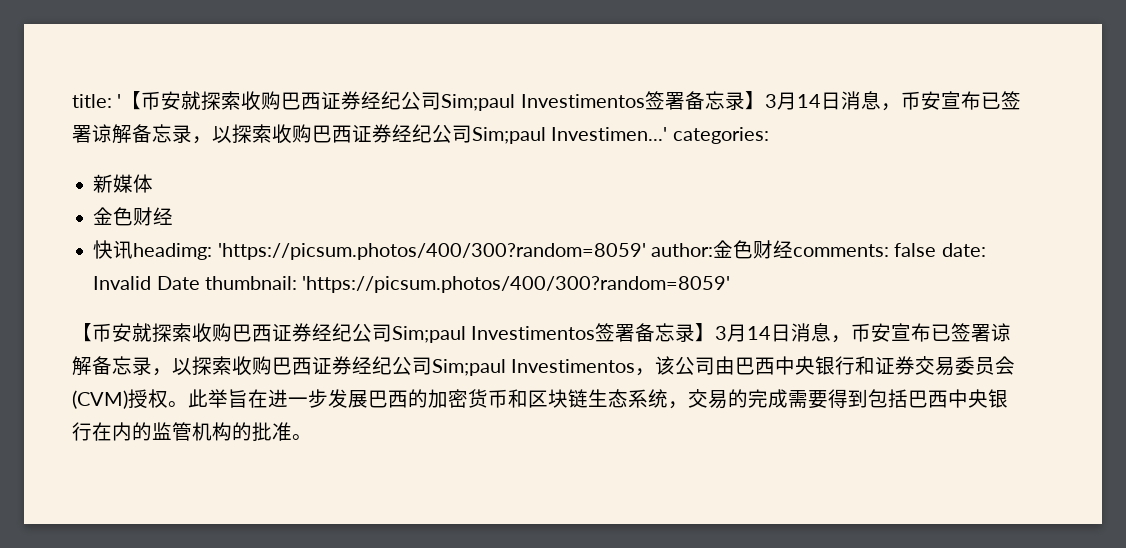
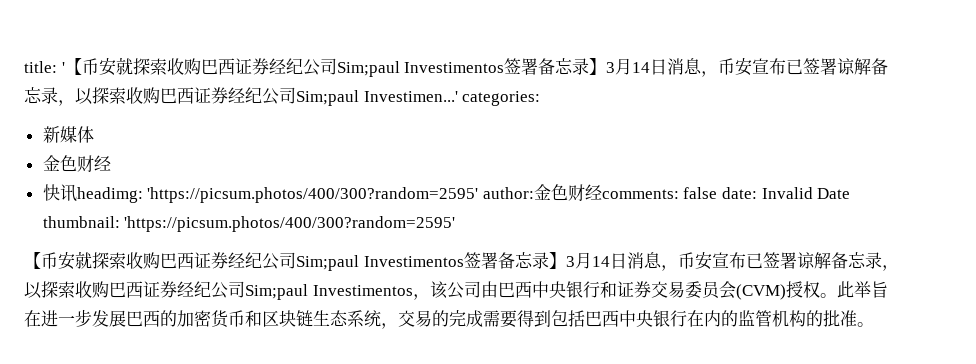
- 快讯headimg: 'https://picsum.photos/400/300?random=8059' author:金色财经comments: false date: Invalid Date thumbnail: 'https://picsum.photos/400/300?random=8059'
+ 快讯headimg: 'https://picsum.photos/400/300?random=2595' author:金色财经comments: false date: Invalid Date thumbnail: 'https://picsum.photos/400/300?random=2595'

